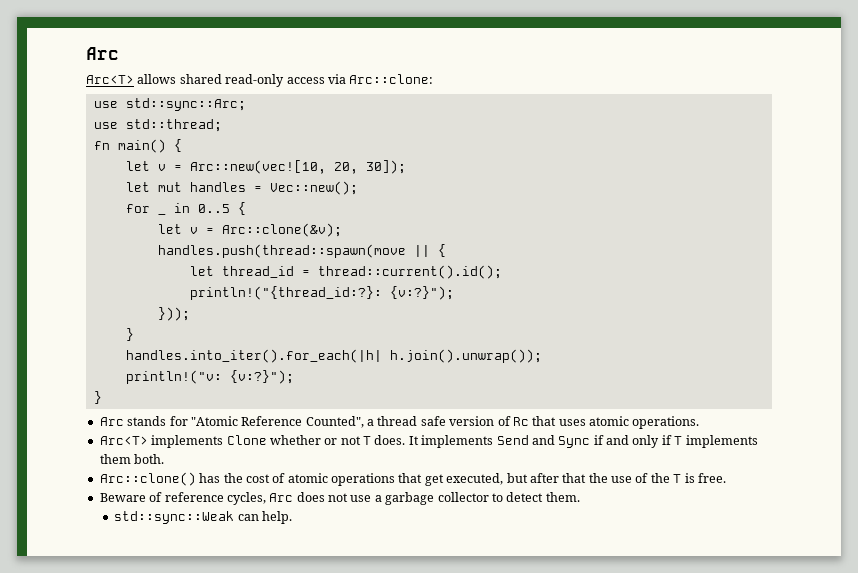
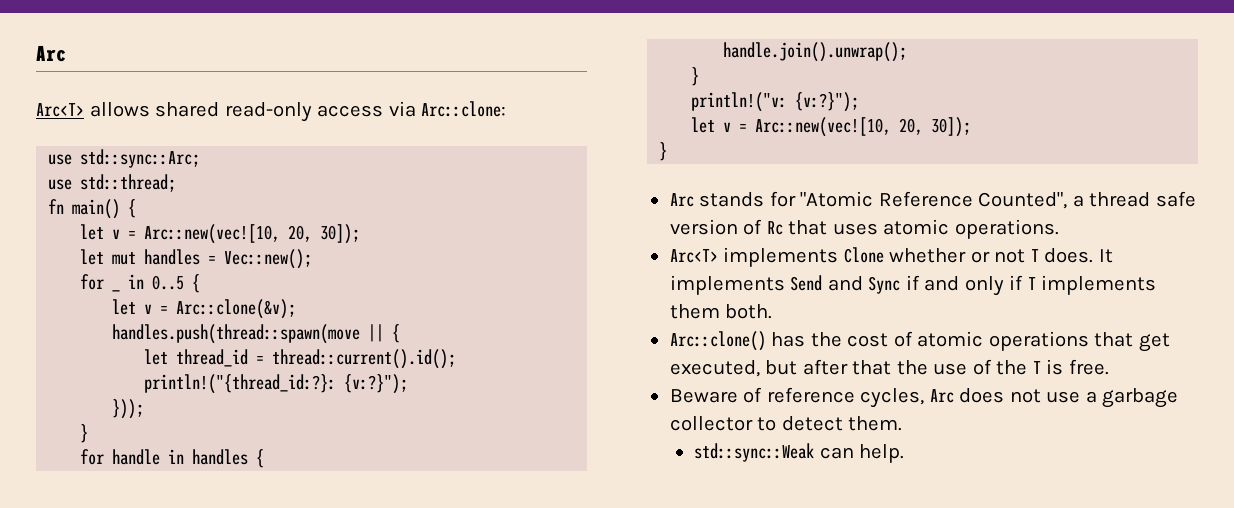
- handles.into_iter().for_each(|h| h.join().unwrap());
+ for handle in handles {
+ handle.join().unwrap();
+ }
  println!("v: {v:?}");
+ let v = Arc::new(vec![10, 20, 30]);

